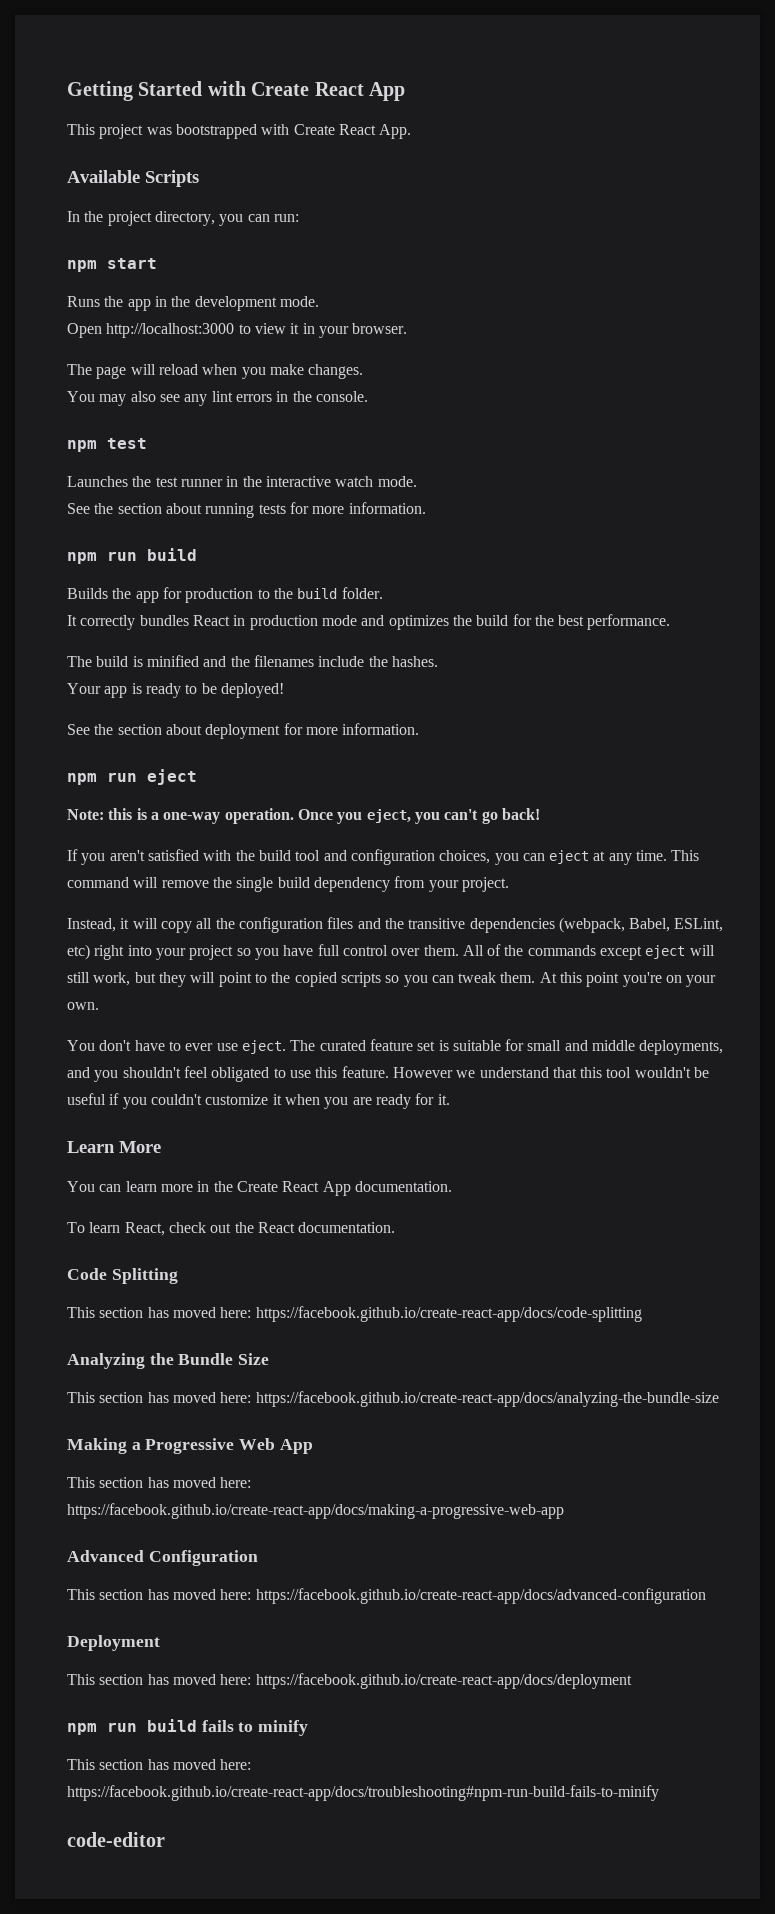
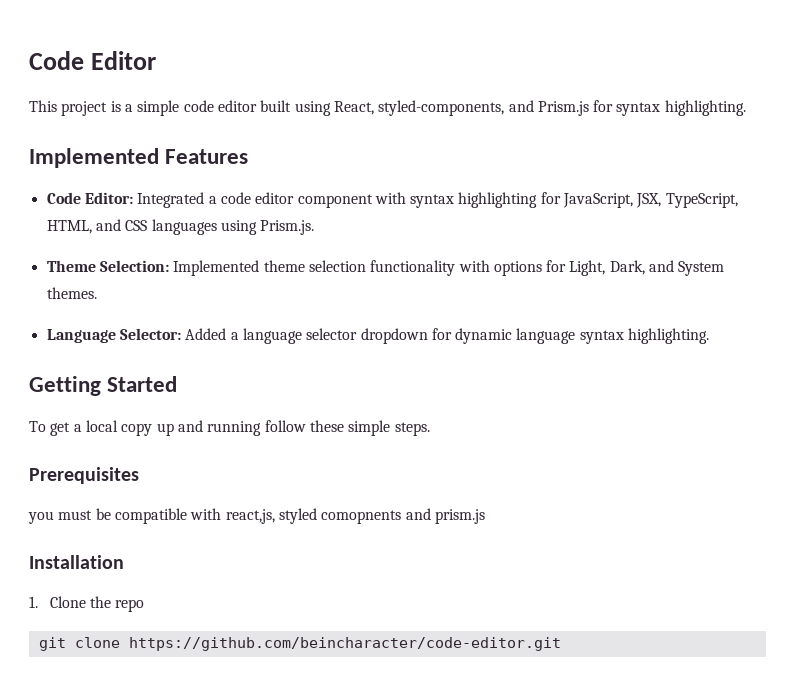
- Getting Started with Create React App
- This project was bootstrapped with Create React App.
- Available Scripts
- In the project directory, you can run:
- npm start
- Runs the app in the development mode.
- Open http://localhost:3000 to view it in your browser.
- The page will reload when you make changes.
- You may also see any lint errors in the console.
- npm test
- Launches the test runner in the interactive watch mode.
- See the section about running tests for more information.
- npm run build
- Builds the app for production to the build folder.
- It correctly bundles React in production mode and optimizes the build for the best performance.
- The build is minified and the filenames include the hashes.
- Your app is ready to be deployed!
- See the section about deployment for more information.
- npm run eject
- Note: this is a one-way operation. Once you eject, you can't go back!
- If you aren't satisfied with the build tool and configuration choices, you can eject at any time. This command will remove the single build dependency from your project.
- Instead, it will copy all the configuration files and the transitive dependencies (webpack, Babel, ESLint, etc) right into your project so you have full control over them. All of the commands except eject will still work, but they will point to the copied scripts so you can tweak them. At this point you're on your own.
- You don't have to ever use eject. The curated feature set is suitable for small and middle deployments, and you shouldn't feel obligated to use this feature. However we understand that this tool wouldn't be useful if you couldn't customize it when you are ready for it.
- Learn More
- You can learn more in the Create React App documentation.
- To learn React, check out the React documentation.
- Code Splitting
- This section has moved here: https://facebook.github.io/create-react-app/docs/code-splitting
- Analyzing the Bundle Size
- This section has moved here: https://facebook.github.io/create-react-app/docs/analyzing-the-bundle-size
- Making a Progressive Web App
- This section has moved here: https://facebook.github.io/create-react-app/docs/making-a-progressive-web-app
- Advanced Configuration
- This section has moved here: https://facebook.github.io/create-react-app/docs/advanced-configuration
- Deployment
- This section has moved here: https://facebook.github.io/create-react-app/docs/deployment
- npm run build fails to minify
- This section has moved here: https://facebook.github.io/create-react-app/docs/troubleshooting#npm-run-build-fails-to-minify
- code-editor
+ Code Editor
+ This project is a simple code editor built using React, styled-components, and Prism.js for syntax highlighting.
+ Implemented Features
+ Code Editor: Integrated a code editor component with syntax highlighting for JavaScript, JSX, TypeScript, HTML, and CSS languages using Prism.js.
+ Theme Selection: Implemented theme selection functionality with options for Light, Dark, and System themes.
+ Language Selector: Added a language selector dropdown for dynamic language syntax highlighting.
+ Getting Started
+ To get a local copy up and running follow these simple steps.
+ Prerequisites
+ you must be compatible with react,js, styled comopnents and prism.js
+ Installation
+ 1. Clone the repo
+ git clone https://github.com/beincharacter/code-editor.git

